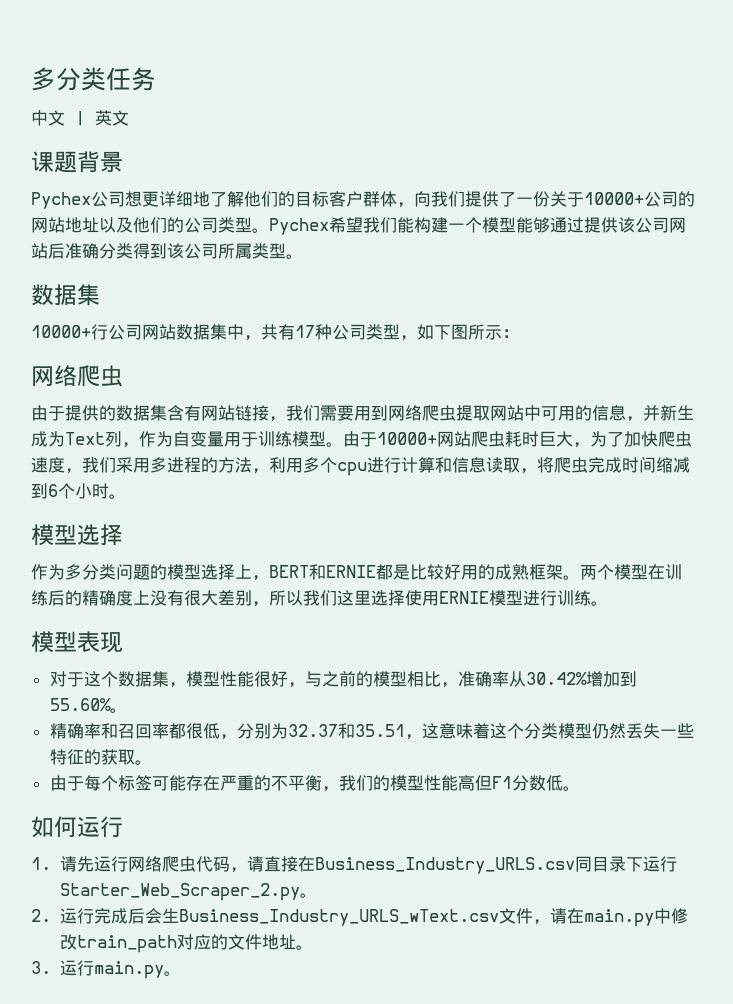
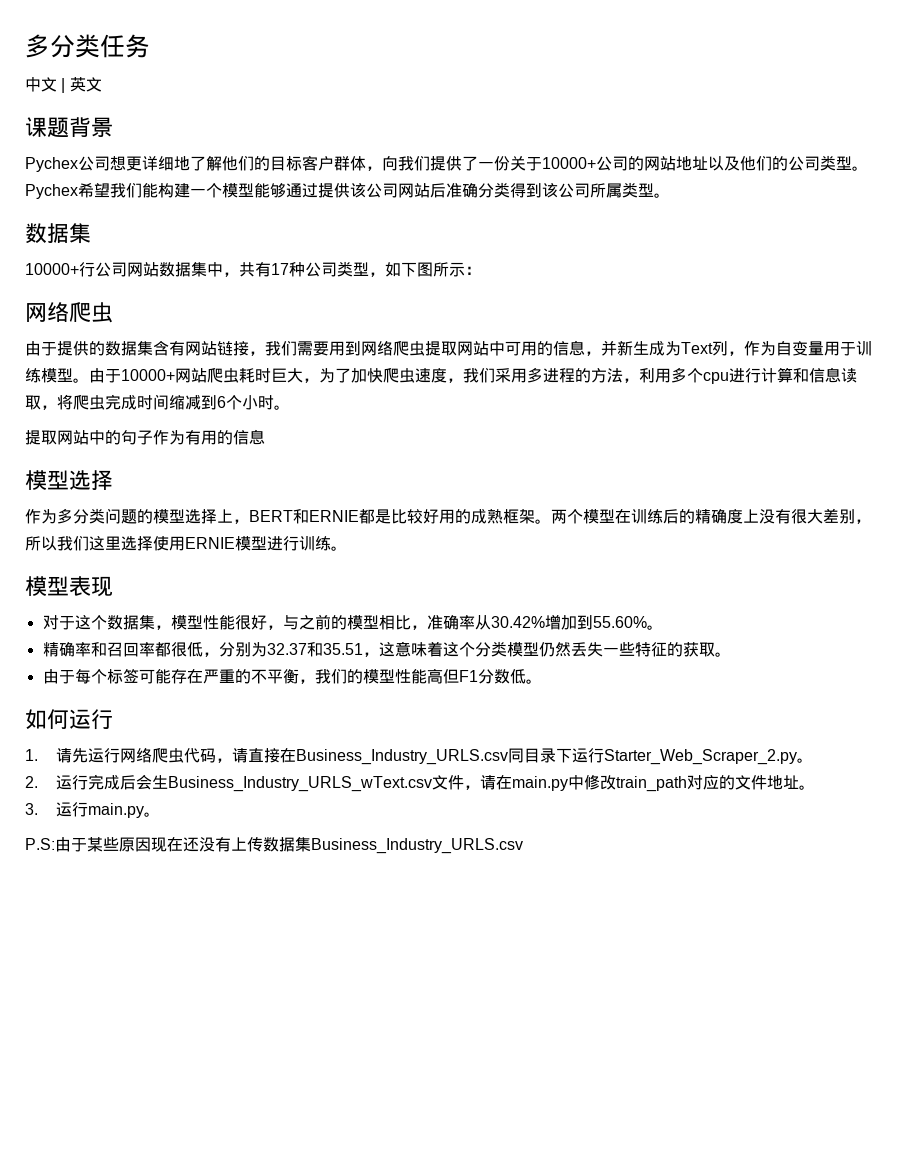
+ 提取网站中的句子作为有用的信息
+ P.S:由于某些原因现在还没有上传数据集Business_Industry_URLS.csv

